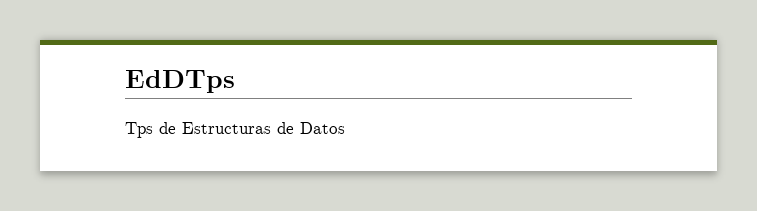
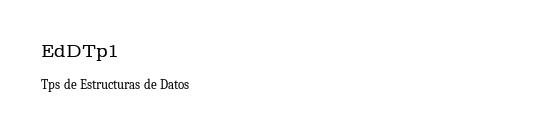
- EdDTps
+ EdDTp1

